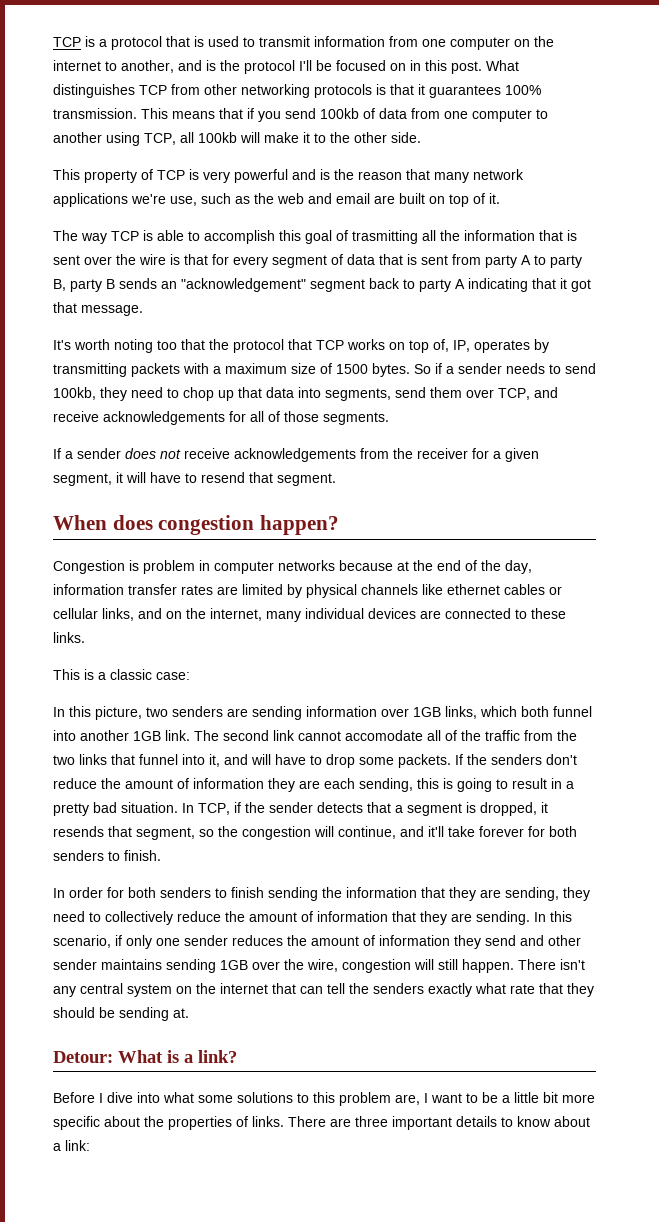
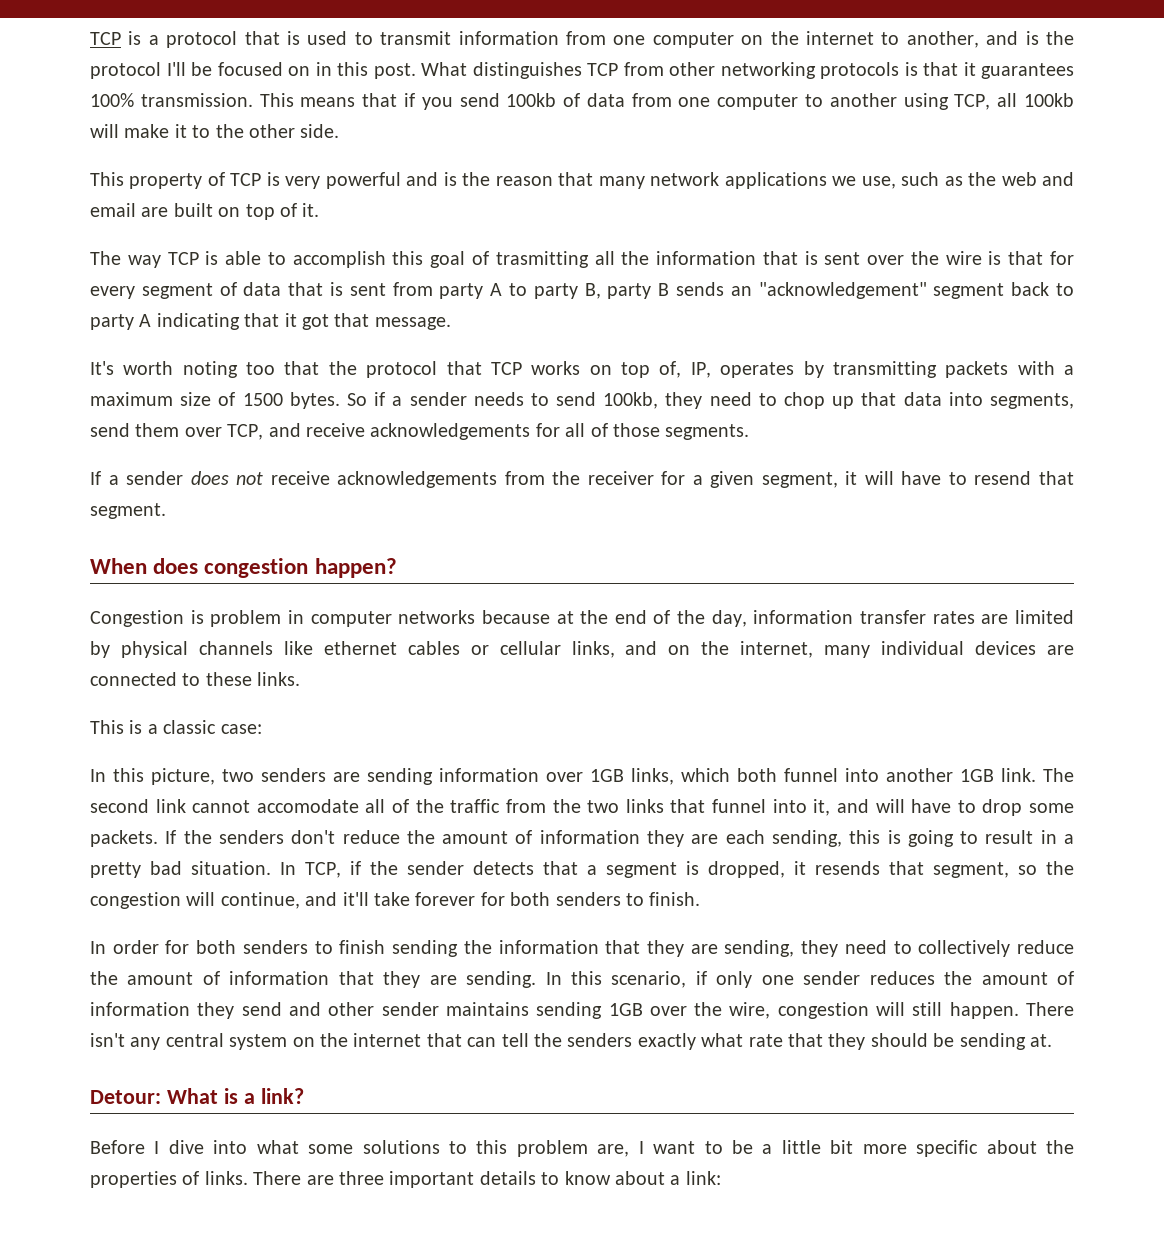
- This property of TCP is very powerful and is the reason that many network applications we're use, such as the web and email are built on top of it.
+ This property of TCP is very powerful and is the reason that many network applications we use, such as the web and email are built on top of it.

